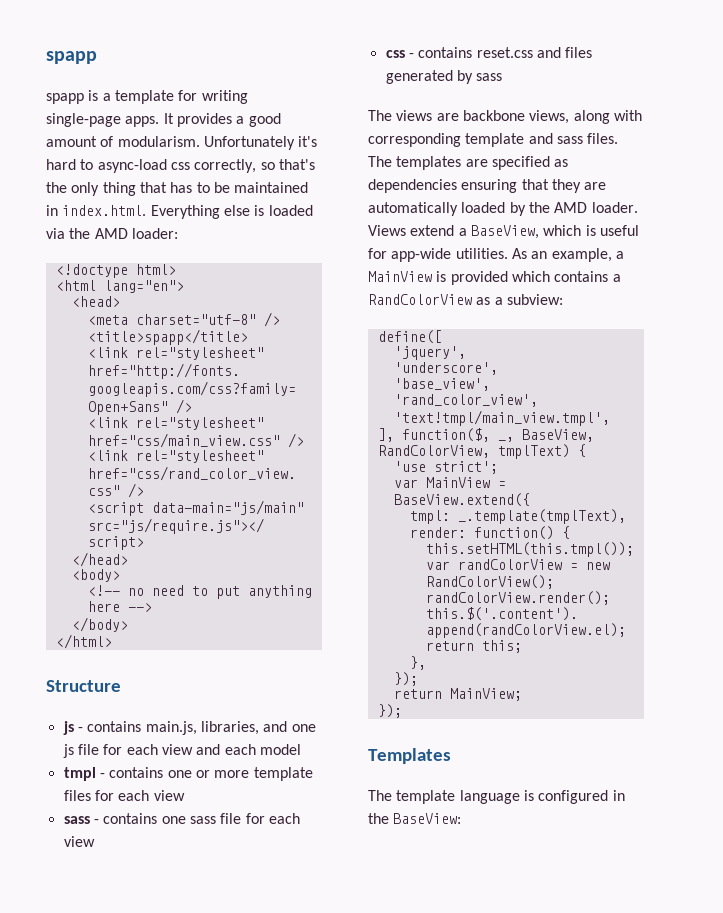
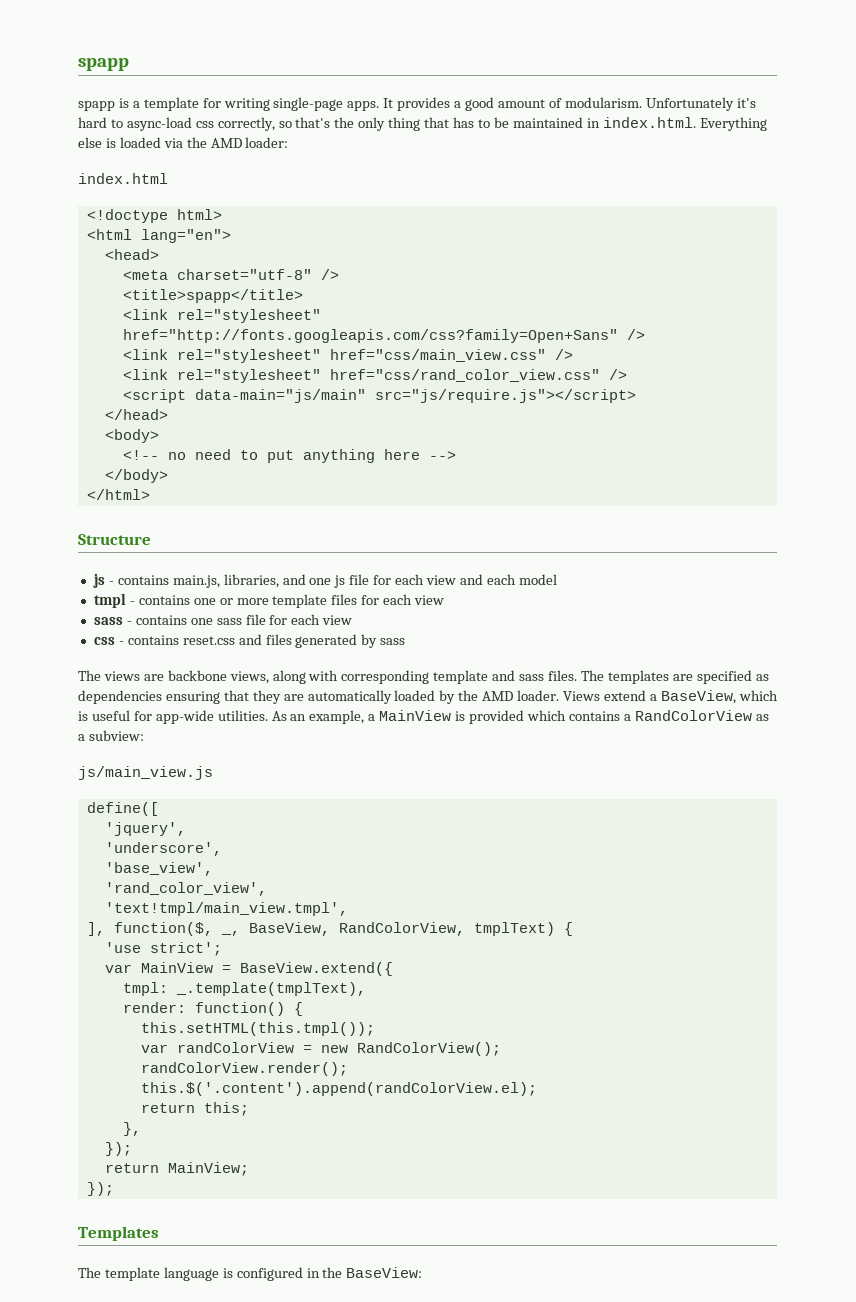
+ index.html
+ js/main_view.js

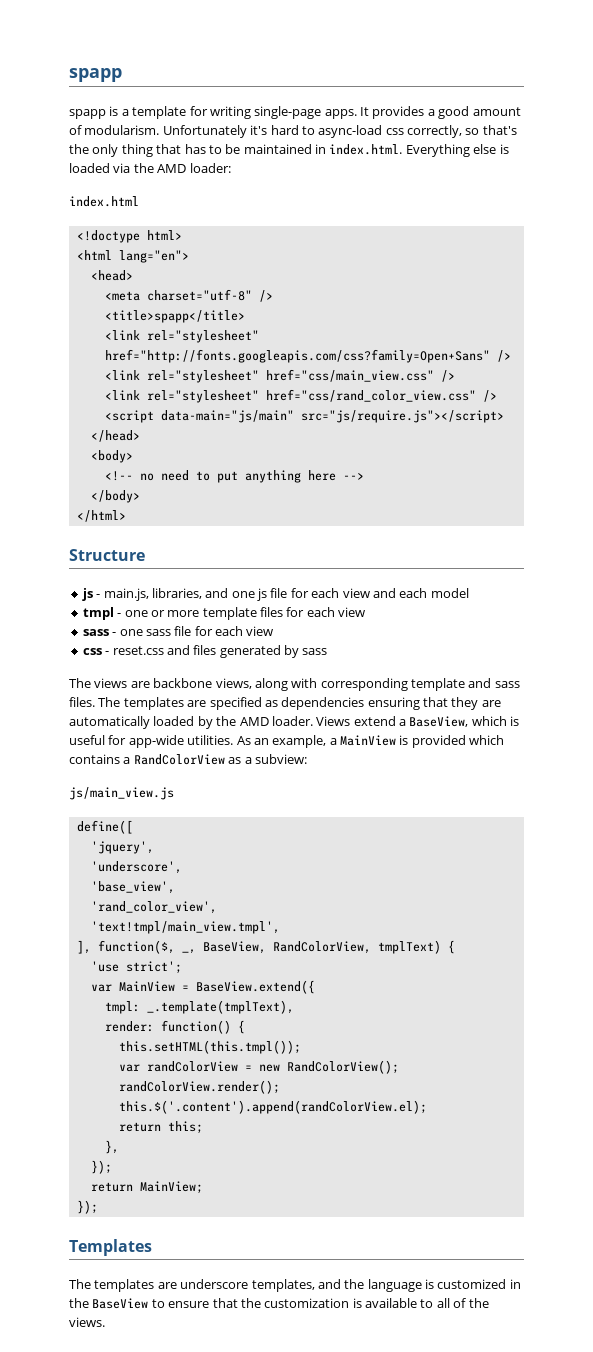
- js - contains main.js, libraries, and one js file for each view and each model
+ js - main.js, libraries, and one js file for each view and each model
- tmpl - contains one or more template files for each view
+ tmpl - one or more template files for each view
- sass - contains one sass file for each view
+ sass - one sass file for each view
- css - contains reset.css and files generated by sass
+ css - reset.css and files generated by sass
- The template language is configured in the BaseView:
+ The templates are underscore templates, and the language is customized in the BaseView to ensure that the customization is available to all of the views.

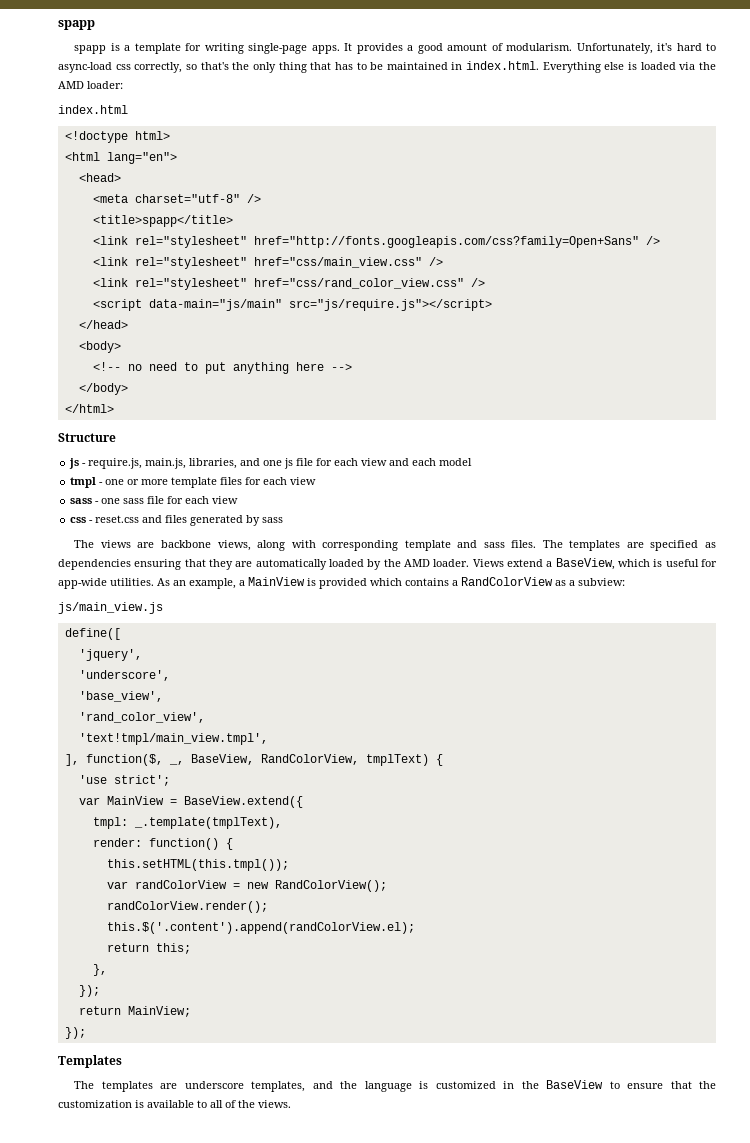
- Unfortunately it's hard to async-load css correctly, so that's the only thing that has to be maintained in index.html. Everything else is loaded via the AMD loader:
+ Unfortunately, it's hard to async-load css correctly, so that's the only thing that has to be maintained in index.html. Everything else is loaded via the AMD loader:
- js - main.js, libraries, and one js file for each view and each model
+ js - require.js, main.js, libraries, and one js file for each view and each model

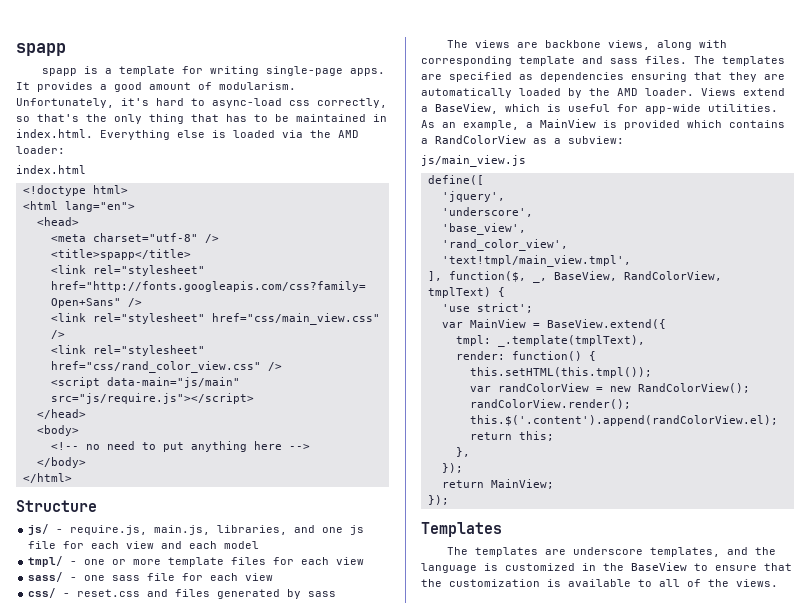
- js - require.js, main.js, libraries, and one js file for each view and each model
+ js/ - require.js, main.js, libraries, and one js file for each view and each model
- tmpl - one or more template files for each view
+ tmpl/ - one or more template files for each view
- sass - one sass file for each view
+ sass/ - one sass file for each view
- css - reset.css and files generated by sass
+ css/ - reset.css and files generated by sass

